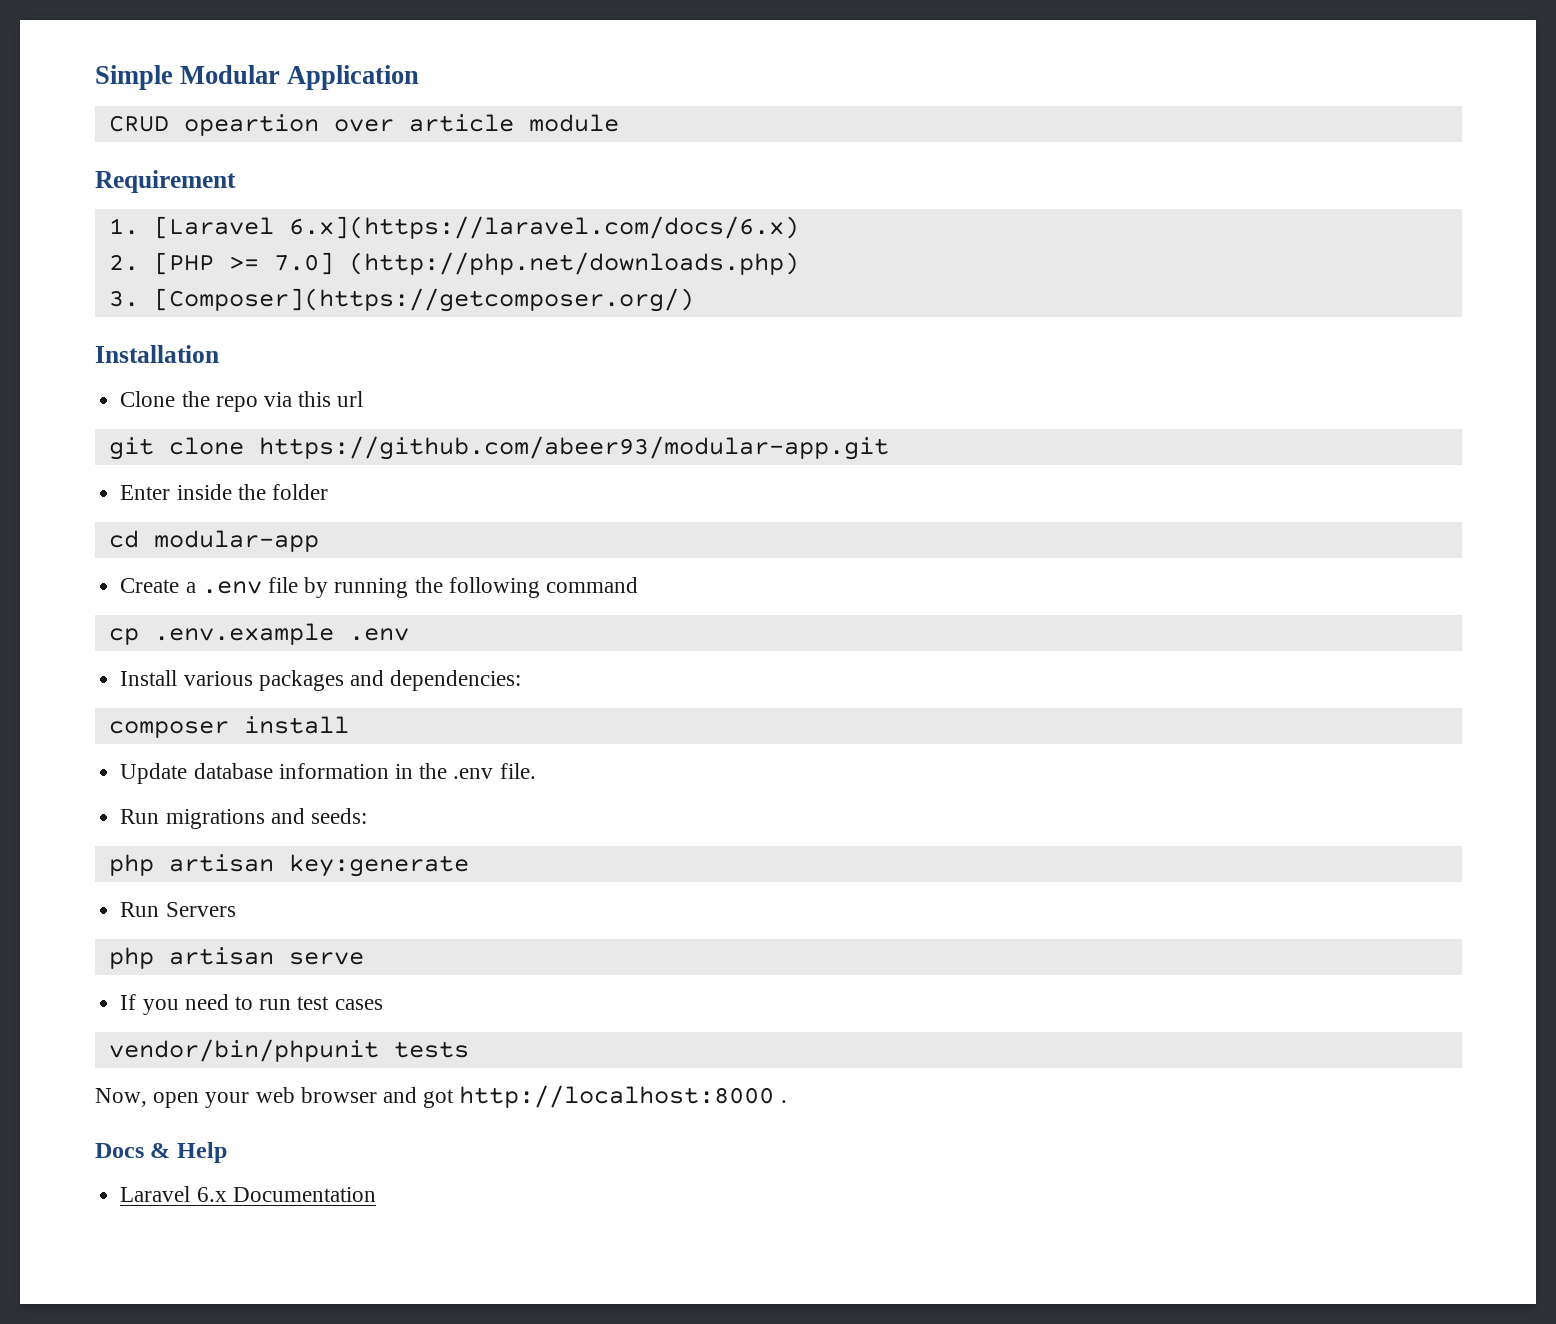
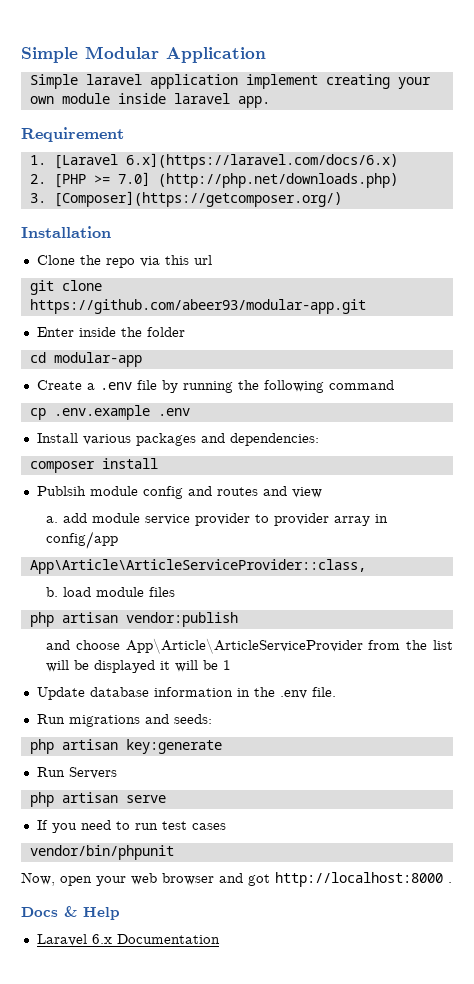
- CRUD opeartion over article module
+ Simple laravel application implement creating your own module inside laravel app.
+ Publsih module config and routes and view
+ a. add module service provider to provider array in config/app
+ App\Article\ArticleServiceProvider::class,
+ b. load module files
+ php artisan vendor:publish
+ and choose App\Article\ArticleServiceProvider from the list will be displayed it will be 1
- vendor/bin/phpunit tests
+ vendor/bin/phpunit

